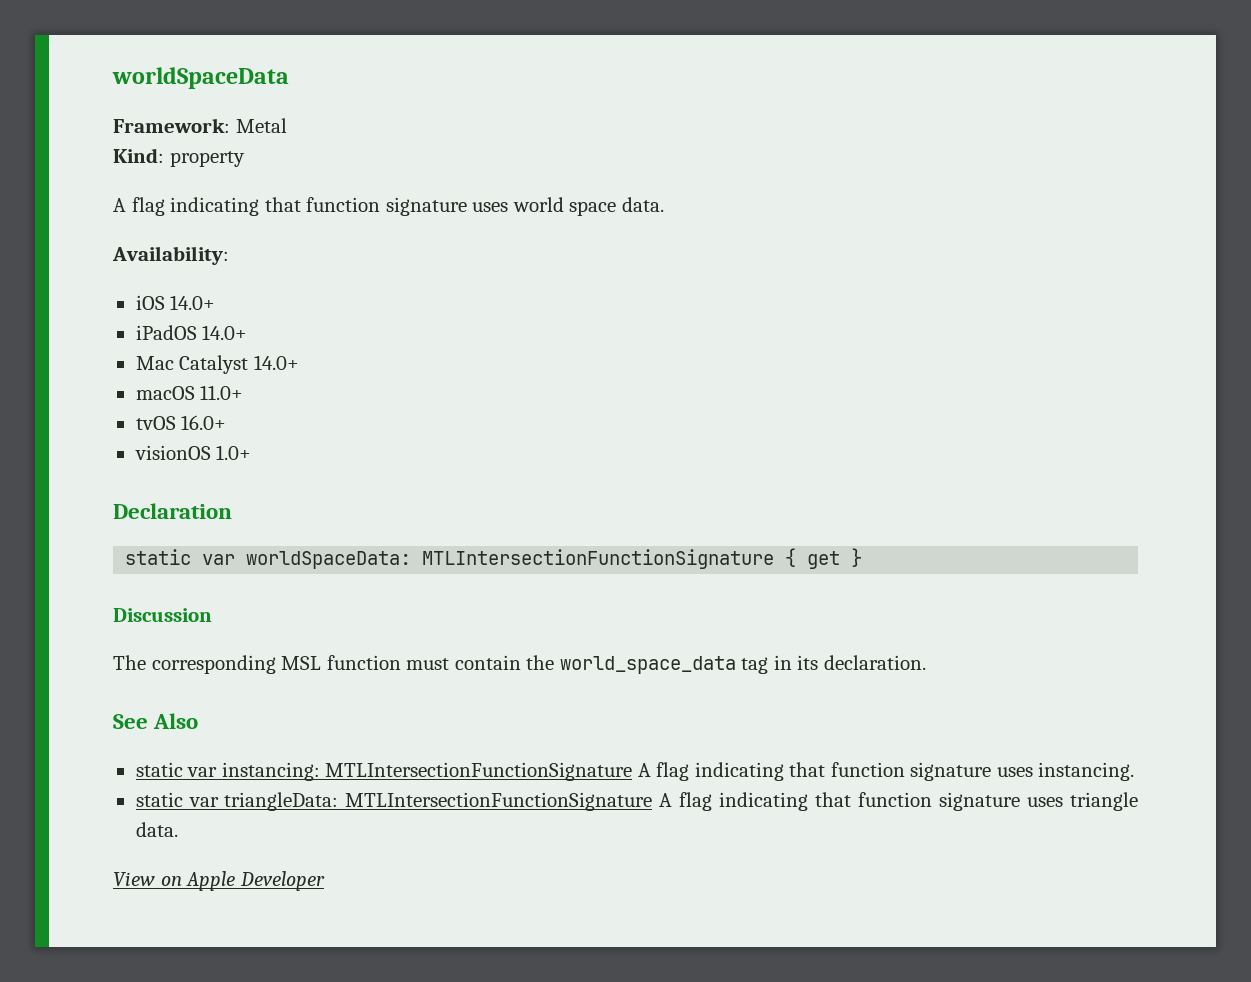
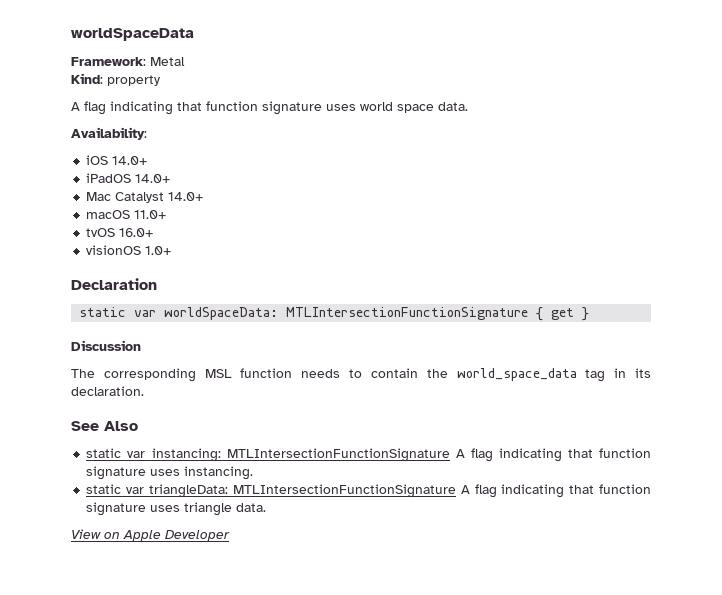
- The corresponding MSL function must contain the world_space_data tag in its declaration.
+ The corresponding MSL function needs to contain the world_space_data tag in its declaration.

